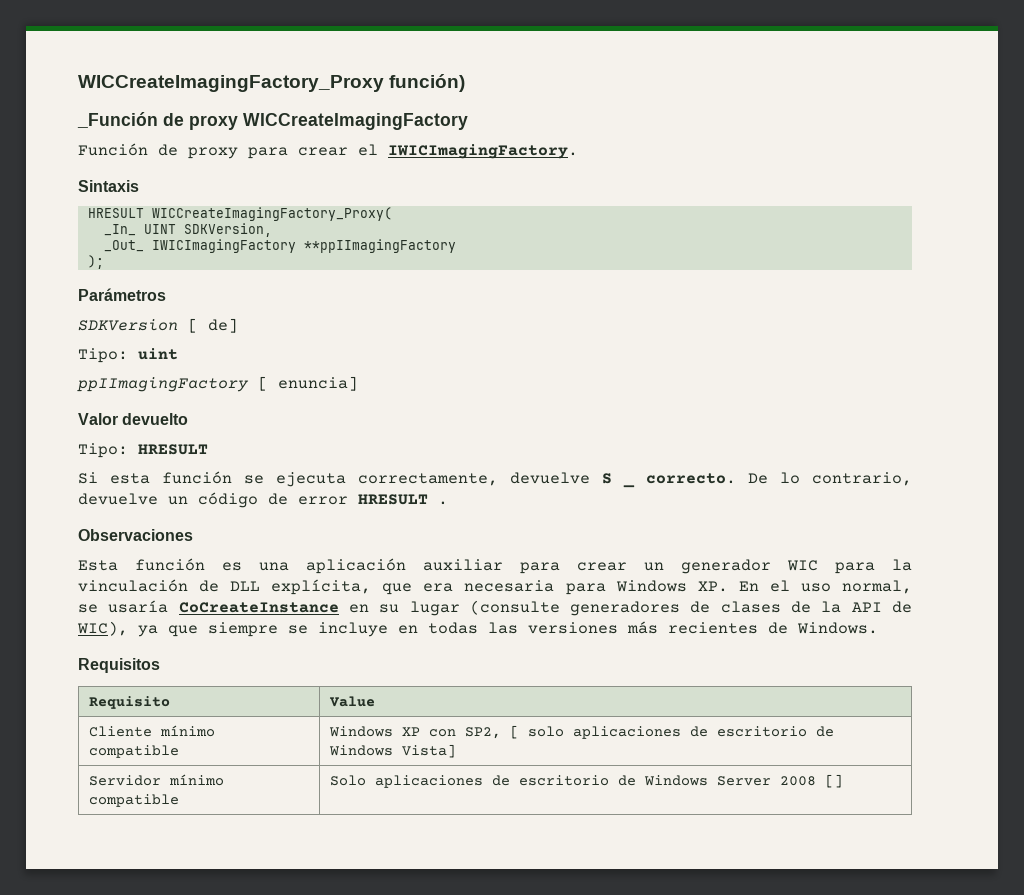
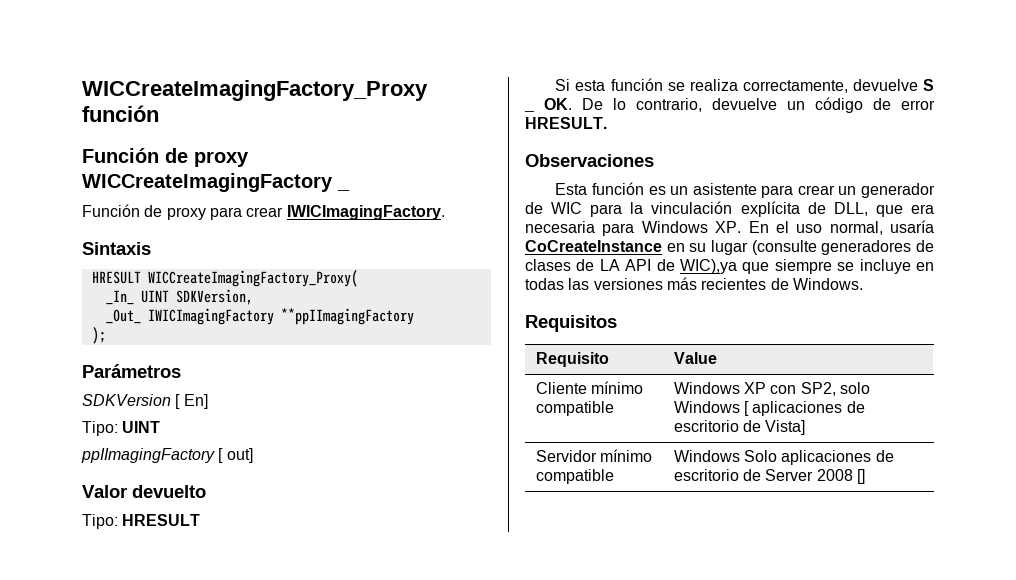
- WICCreateImagingFactory_Proxy función)
- _Función de proxy WICCreateImagingFactory
+ WICCreateImagingFactory_Proxy función
+ Función de proxy WICCreateImagingFactory _
- Función de proxy para crear el IWICImagingFactory.
+ Función de proxy para crear IWICImagingFactory.
- SDKVersion [ de]
- Tipo: uint
+ SDKVersion [ En]
+ Tipo: UINT
- ppIImagingFactory [ enuncia]
+ ppIImagingFactory [ out]
- Si esta función se ejecuta correctamente, devuelve S _ correcto. De lo contrario, devuelve un código de error HRESULT .
+ Si esta función se realiza correctamente, devuelve S _ OK. De lo contrario, devuelve un código de error HRESULT.
- Esta función es una aplicación auxiliar para crear un generador WIC para la vinculación de DLL explícita, que era necesaria para Windows XP. En el uso normal, se usaría CoCreateInstance en su lugar (consulte generadores de clases de la API de WIC), ya que siempre se incluye en todas las versiones más recientes de Windows.
+ Esta función es un asistente para crear un generador de WIC para la vinculación explícita de DLL, que era necesaria para Windows XP. En el uso normal, usaría CoCreateInstance en su lugar (consulte generadores de clases de LA API de WIC),ya que siempre se incluye en todas las versiones más recientes de Windows.
- Cliente mínimo compatible | Windows XP con SP2, [ solo aplicaciones de escritorio de Windows Vista]
+ Cliente mínimo compatible | Windows XP con SP2, solo Windows [ aplicaciones de escritorio de Vista]
- Servidor mínimo compatible | Solo aplicaciones de escritorio de Windows Server 2008 []
+ Servidor mínimo compatible | Windows Solo aplicaciones de escritorio de Server 2008 []

